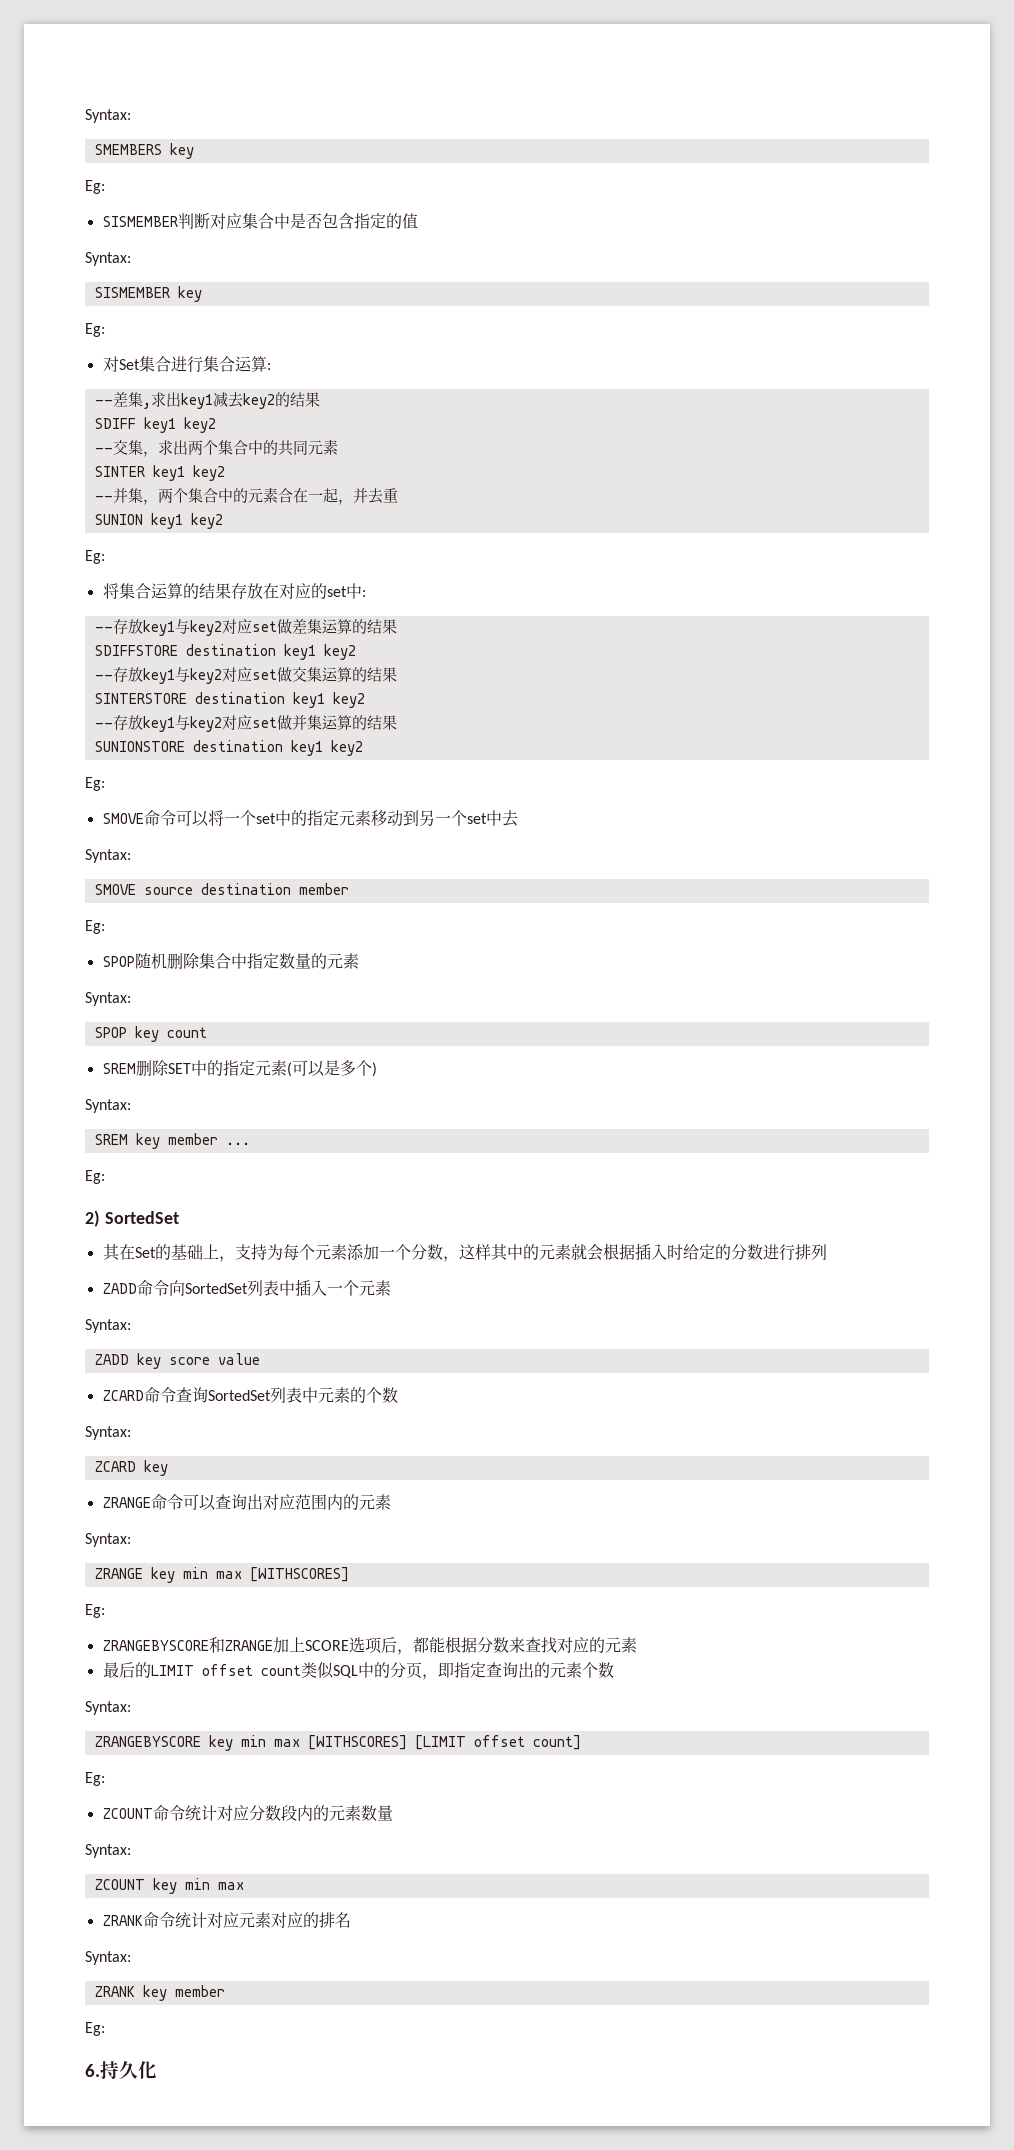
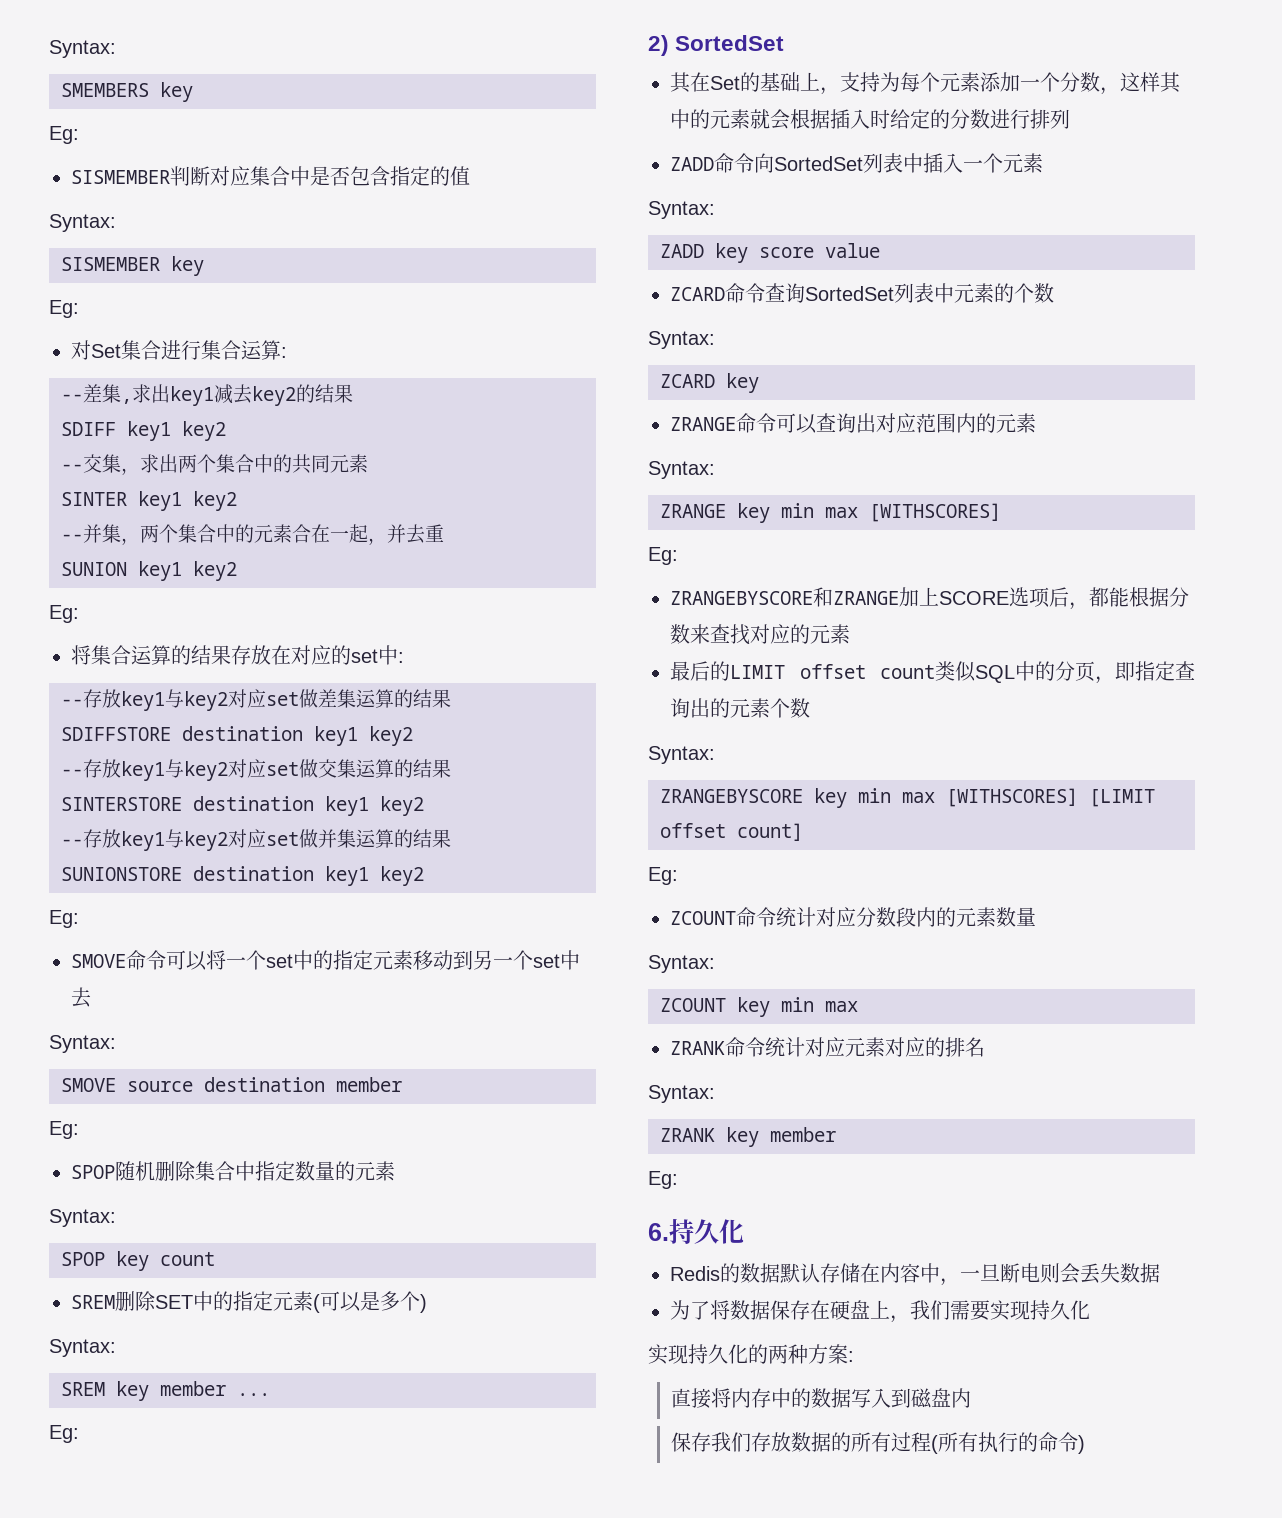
+ Redis的数据默认存储在内容中，一旦断电则会丢失数据
+ 为了将数据保存在硬盘上，我们需要实现持久化
+ 实现持久化的两种方案:
+ 直接将内存中的数据写入到磁盘内
+ 保存我们存放数据的所有过程(所有执行的命令)

